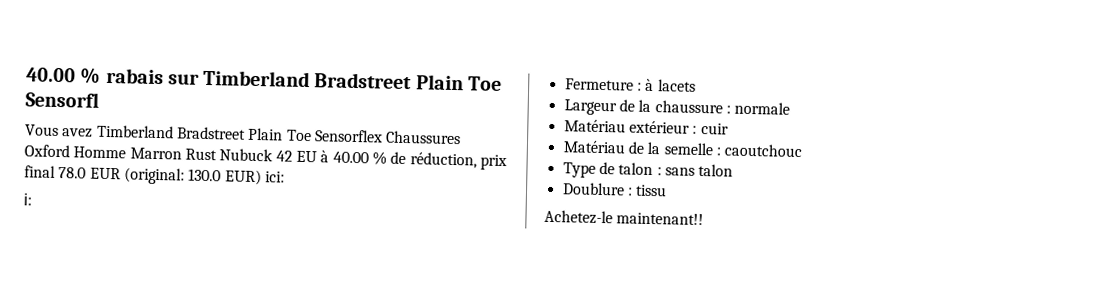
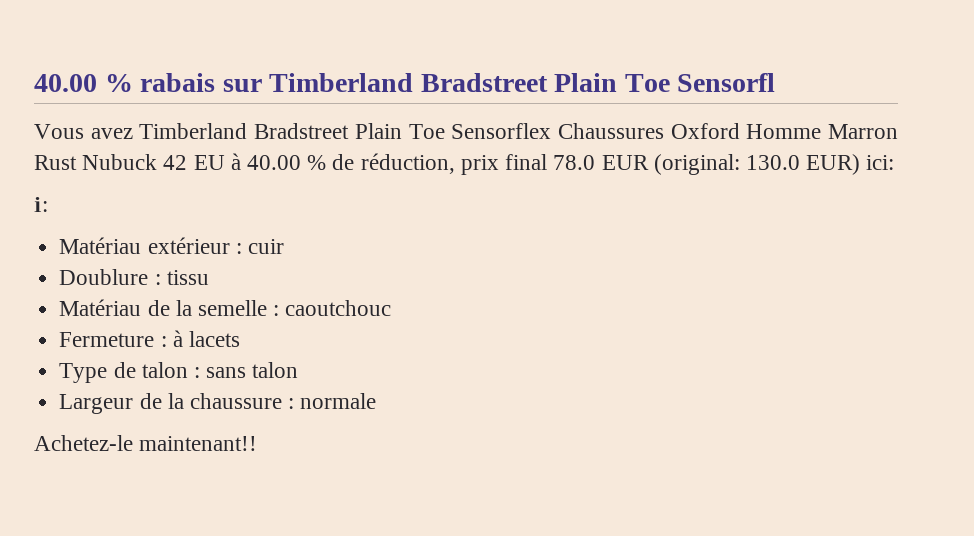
+ Matériau extérieur : cuir
+ Doublure : tissu
+ Matériau de la semelle : caoutchouc
  Fermeture : à lacets
+ Type de talon : sans talon
- Matériau extérieur : cuir
- Matériau de la semelle : caoutchouc
- Type de talon : sans talon
- Doublure : tissu

